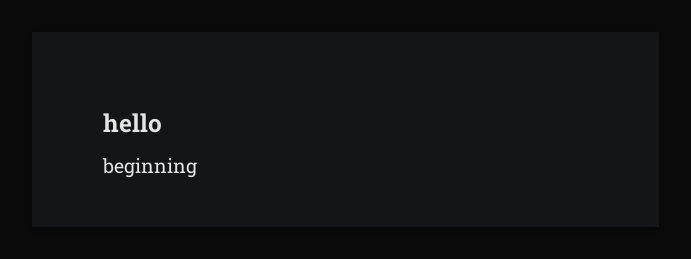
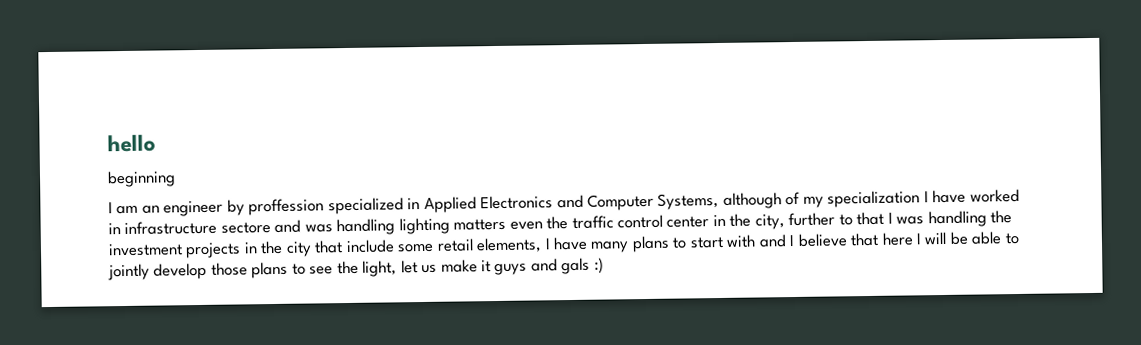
+ I am an engineer by proffession specialized in Applied Electronics and Computer Systems, although of my specialization I have worked in infrastructure sectore and was handling lighting matters even the traffic control center in the city, further to that I was handling the investment projects in the city that include some retail elements, I have many plans to start with and I believe that here I will be able to jointly develop those plans to see the light, let us make it guys and gals :)

